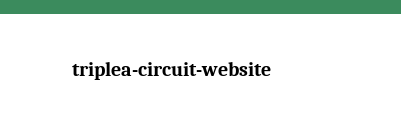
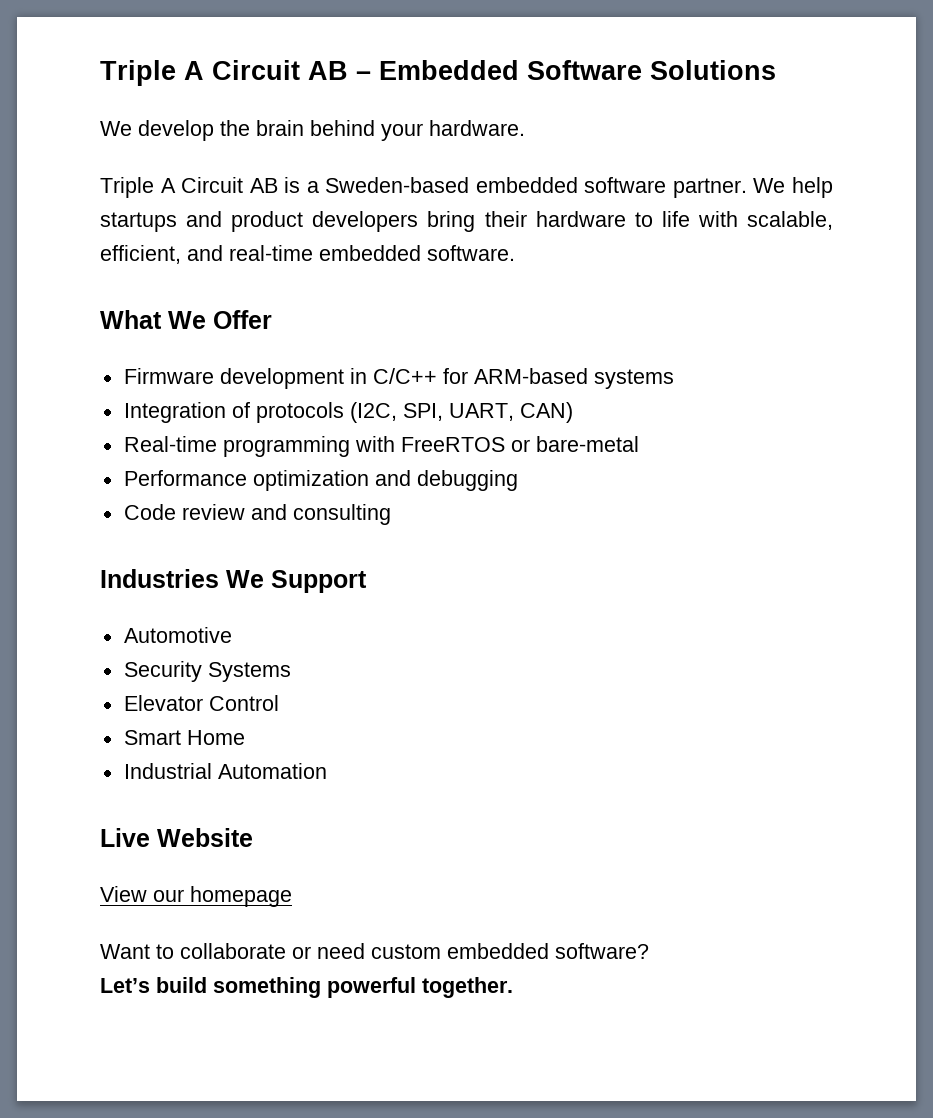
- triplea-circuit-website
+ Triple A Circuit AB – Embedded Software Solutions
+ We develop the brain behind your hardware.
+ Triple A Circuit AB is a Sweden-based embedded software partner. We help startups and product developers bring their hardware to life with scalable, efficient, and real-time embedded software.
+ What We Offer
+ Firmware development in C/C++ for ARM-based systems
+ Integration of protocols (I2C, SPI, UART, CAN)
+ Real-time programming with FreeRTOS or bare-metal
+ Performance optimization and debugging
+ Code review and consulting
+ Industries We Support
+ Automotive
+ Security Systems
+ Elevator Control
+ Smart Home
+ Industrial Automation
+ Live Website
+ View our homepage
+ Want to collaborate or need custom embedded software?
+ Let’s build something powerful together.

